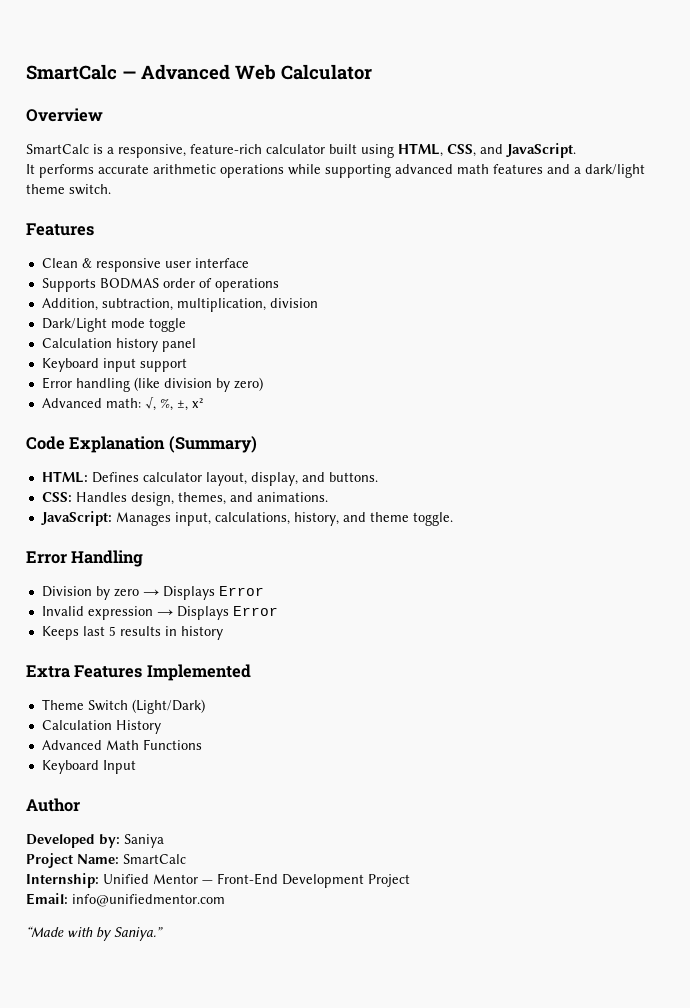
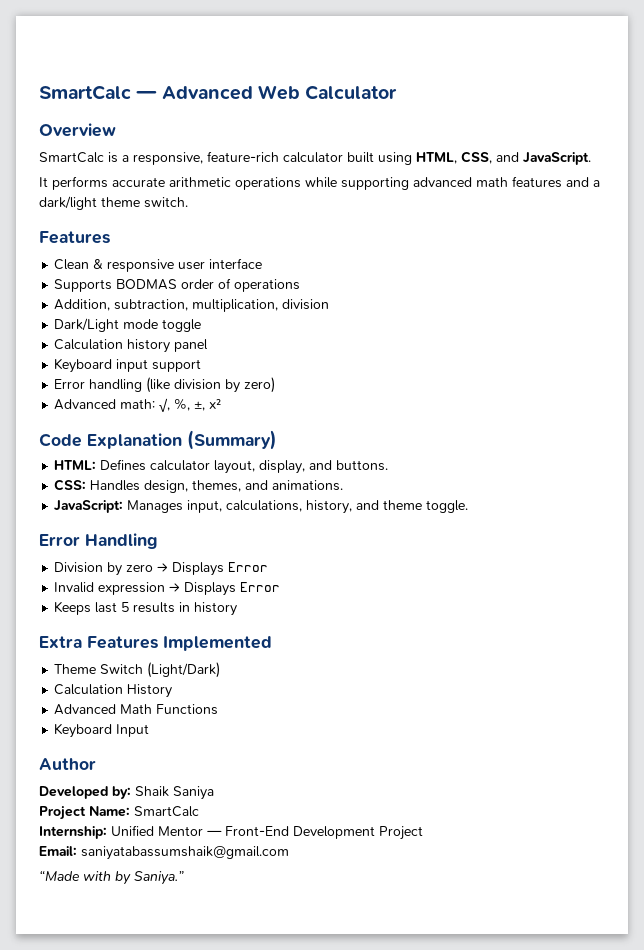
- Developed by: Saniya
+ Developed by: Shaik Saniya
- Email: info@unifiedmentor.com
+ Email: saniyatabassumshaik@gmail.com

